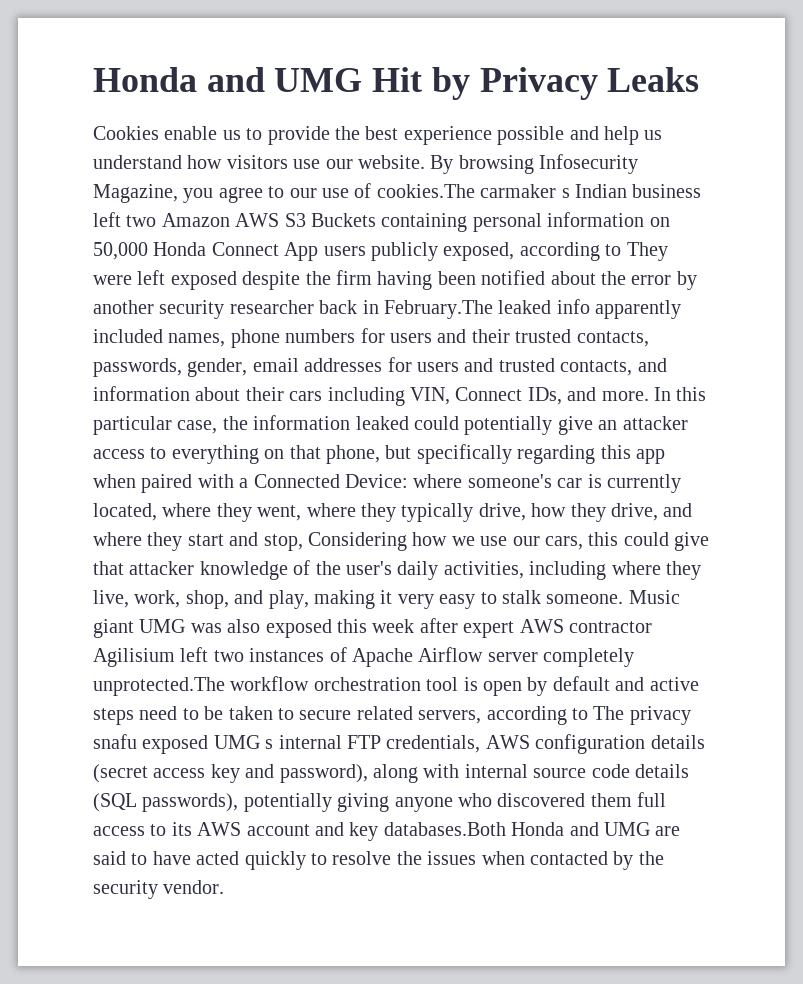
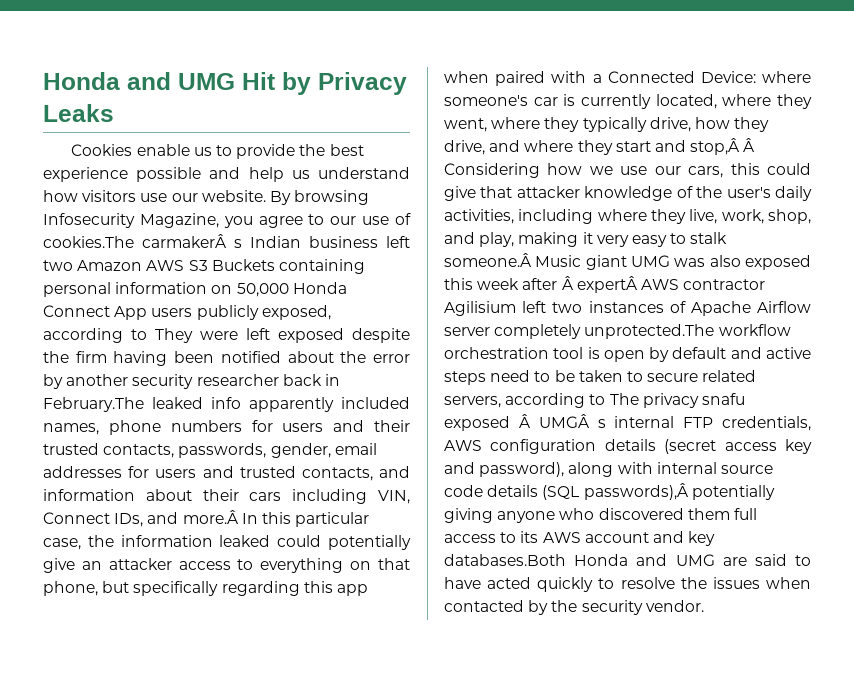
- By browsing Infosecurity Magazine, you agree to our use of cookies.The carmaker s Indian business left two Amazon AWS S3 Buckets containing personal information on 50,000 Honda Connect App users publicly exposed, according to They were left exposed despite the firm having been notified about the error by another security researcher back in February.The leaked info apparently included names, phone numbers for users and their trusted contacts, passwords, gender, email addresses for users and trusted contacts, and information about their cars including VIN, Connect IDs, and more. In this particular case, the information leaked could potentially give an attacker access to everything on that phone, but specifically regarding this app when paired with a Connected Device:
+ By browsing Infosecurity Magazine, you agree to our use of cookies.The carmakerÂ s Indian business left two Amazon AWS S3 Buckets containing personal information on 50,000 Honda Connect App users publicly exposed, according to They were left exposed despite the firm having been notified about the error by another security researcher back in February.The leaked info apparently included names, phone numbers for users and their trusted contacts, passwords, gender, email addresses for users and trusted contacts, and information about their cars including VIN, Connect IDs, and more.Â In this particular case, the information leaked could potentially give an attacker access to everything on that phone, but specifically regarding this app when paired with a Connected Device:
- where someone's car is currently located, where they went, where they typically drive, how they drive, and where they start and stop, Considering how we use our cars, this could give that attacker knowledge of the user's daily activities, including where they live, work, shop, and play, making it very easy to stalk someone. Music giant UMG was also exposed this week after expert AWS contractor Agilisium left two instances of Apache Airflow server completely unprotected.The workflow orchestration tool is open by default and active steps need to be taken to secure related servers, according to The privacy snafu exposed UMG s internal FTP credentials, AWS configuration details (secret access key and password), along with internal source code details (SQL passwords), potentially giving anyone who discovered them full access to its AWS account and key databases.Both Honda and UMG are said to have acted quickly to resolve the issues when contacted by the security vendor.
+ where someone's car is currently located, where they went, where they typically drive, how they drive, and where they start and stop,Â Â Considering how we use our cars, this could give that attacker knowledge of the user's daily activities, including where they live, work, shop, and play, making it very easy to stalk someone.Â Music giant UMG was also exposed this week after Â expertÂ AWS contractor Agilisium left two instances of Apache Airflow server completely unprotected.The workflow orchestration tool is open by default and active steps need to be taken to secure related servers, according to The privacy snafu exposed Â UMGÂ s internal FTP credentials, AWS configuration details (secret access key and password), along with internal source code details (SQL passwords),Â potentially giving anyone who discovered them full access to its AWS account and key databases.Both Honda and UMG are said to have acted quickly to resolve the issues when contacted by the security vendor.

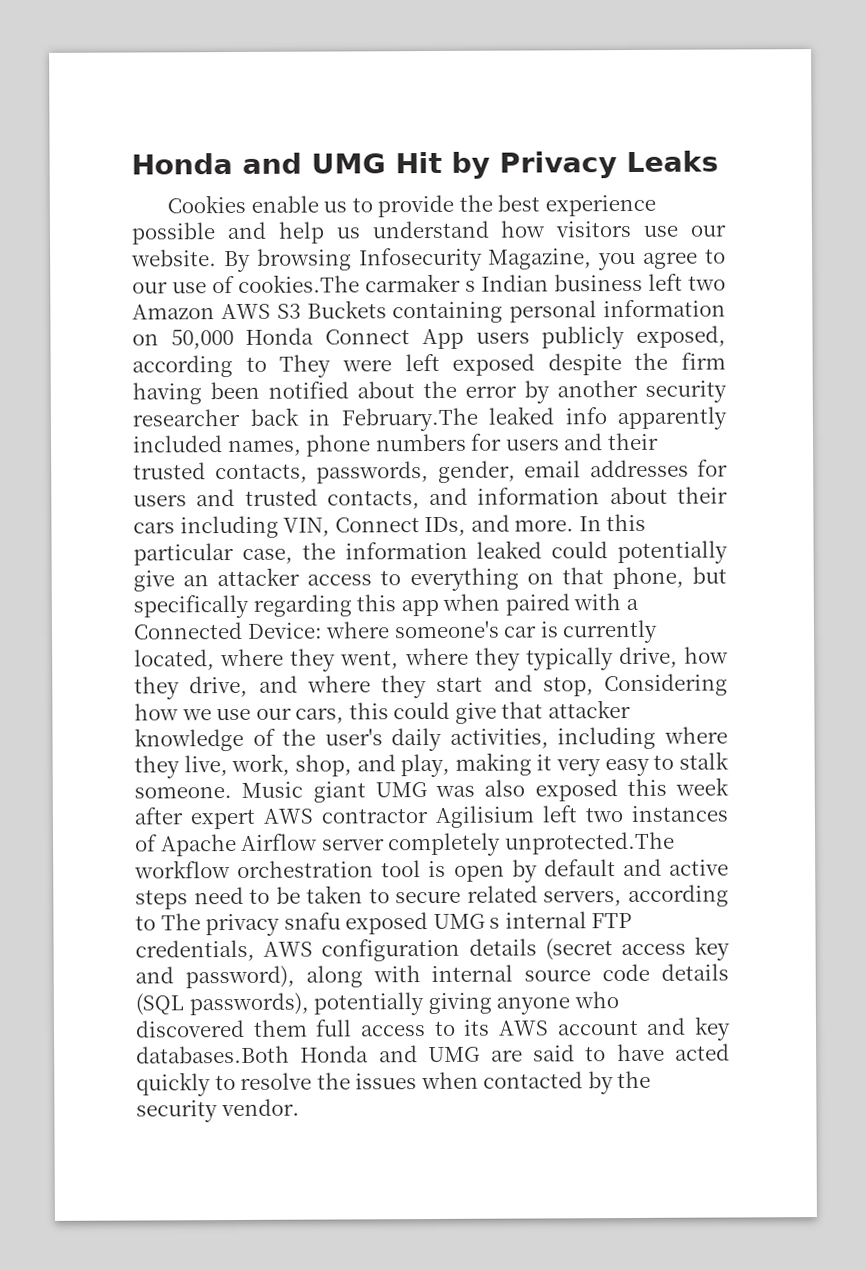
- By browsing Infosecurity Magazine, you agree to our use of cookies.The carmakerÂ s Indian business left two Amazon AWS S3 Buckets containing personal information on 50,000 Honda Connect App users publicly exposed, according to They were left exposed despite the firm having been notified about the error by another security researcher back in February.The leaked info apparently included names, phone numbers for users and their trusted contacts, passwords, gender, email addresses for users and trusted contacts, and information about their cars including VIN, Connect IDs, and more.Â In this particular case, the information leaked could potentially give an attacker access to everything on that phone, but specifically regarding this app when paired with a Connected Device:
+ By browsing Infosecurity Magazine, you agree to our use of cookies.The carmaker s Indian business left two Amazon AWS S3 Buckets containing personal information on 50,000 Honda Connect App users publicly exposed, according to They were left exposed despite the firm having been notified about the error by another security researcher back in February.The leaked info apparently included names, phone numbers for users and their trusted contacts, passwords, gender, email addresses for users and trusted contacts, and information about their cars including VIN, Connect IDs, and more. In this particular case, the information leaked could potentially give an attacker access to everything on that phone, but specifically regarding this app when paired with a Connected Device:
- where someone's car is currently located, where they went, where they typically drive, how they drive, and where they start and stop,Â Â Considering how we use our cars, this could give that attacker knowledge of the user's daily activities, including where they live, work, shop, and play, making it very easy to stalk someone.Â Music giant UMG was also exposed this week after Â expertÂ AWS contractor Agilisium left two instances of Apache Airflow server completely unprotected.The workflow orchestration tool is open by default and active steps need to be taken to secure related servers, according to The privacy snafu exposed Â UMGÂ s internal FTP credentials, AWS configuration details (secret access key and password), along with internal source code details (SQL passwords),Â potentially giving anyone who discovered them full access to its AWS account and key databases.Both Honda and UMG are said to have acted quickly to resolve the issues when contacted by the security vendor.
+ where someone's car is currently located, where they went, where they typically drive, how they drive, and where they start and stop, Considering how we use our cars, this could give that attacker knowledge of the user's daily activities, including where they live, work, shop, and play, making it very easy to stalk someone. Music giant UMG was also exposed this week after expert AWS contractor Agilisium left two instances of Apache Airflow server completely unprotected.The workflow orchestration tool is open by default and active steps need to be taken to secure related servers, according to The privacy snafu exposed UMG s internal FTP credentials, AWS configuration details (secret access key and password), along with internal source code details (SQL passwords), potentially giving anyone who discovered them full access to its AWS account and key databases.Both Honda and UMG are said to have acted quickly to resolve the issues when contacted by the security vendor.

